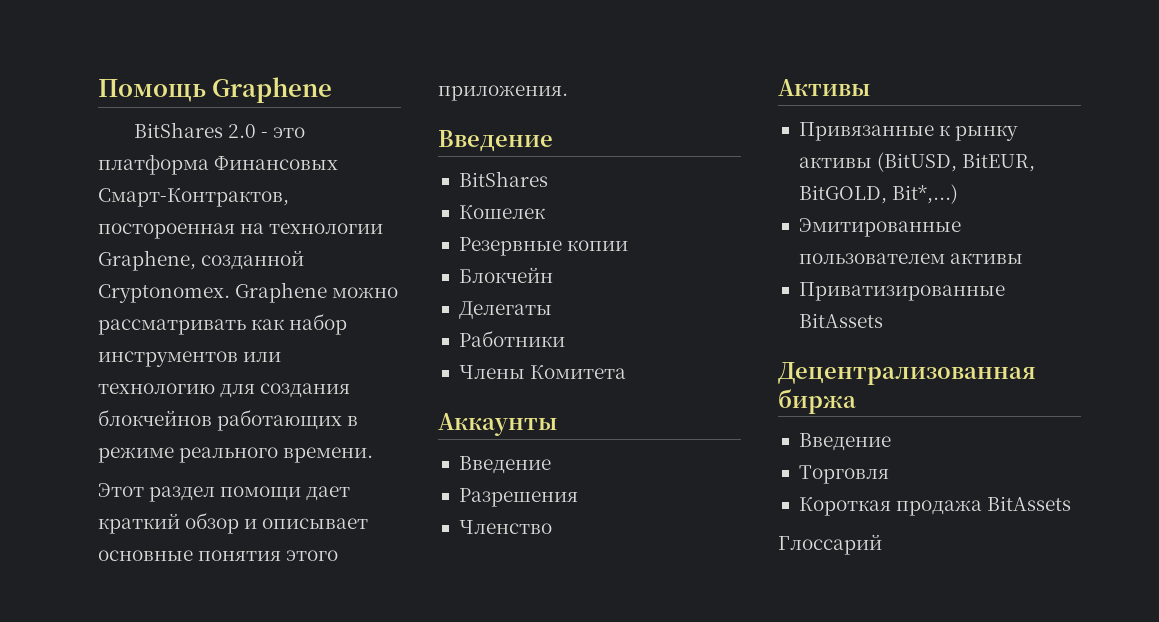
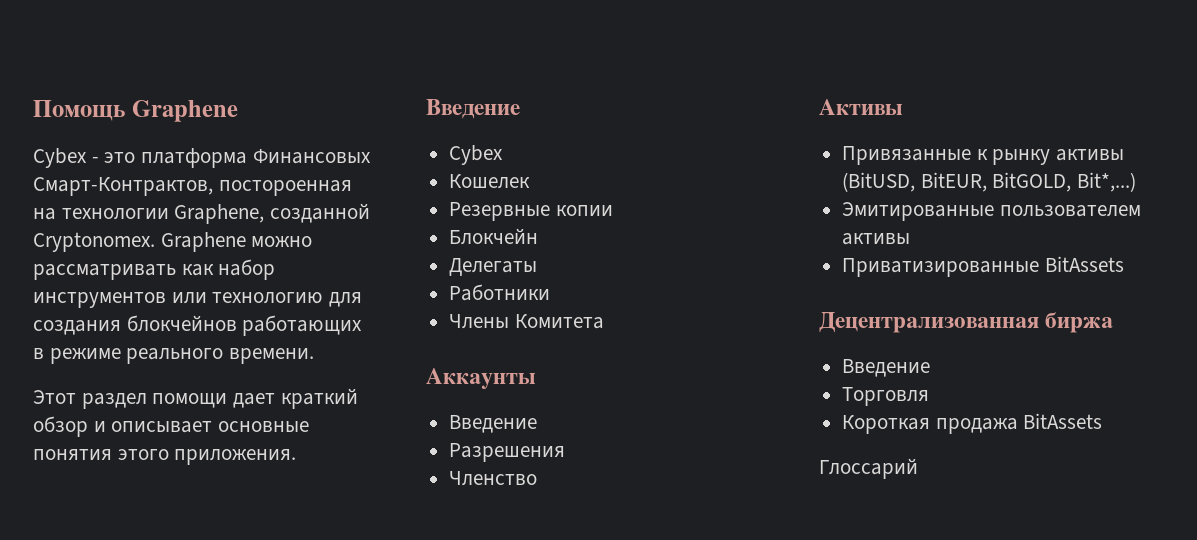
- BitShares 2.0 - это платформа Финансовых Смарт-Контрактов, постороенная на технологии Graphene, созданной Cryptonomex.
+ Cybex - это платформа Финансовых Смарт-Контрактов, постороенная на технологии Graphene, созданной Cryptonomex.
  Этот раздел помощи дает краткий обзор и описывает основные понятия этого приложения.
  Введение
- BitShares
+ Cybex

